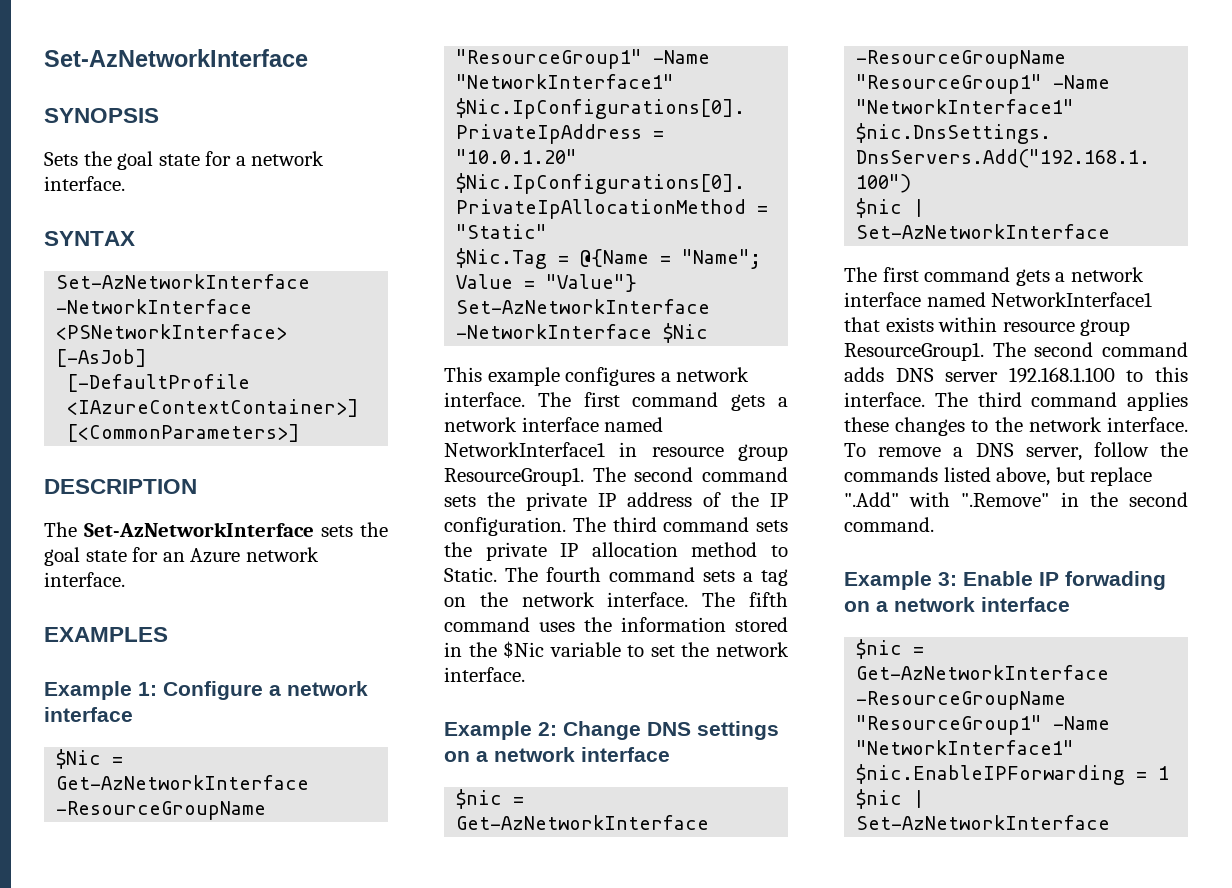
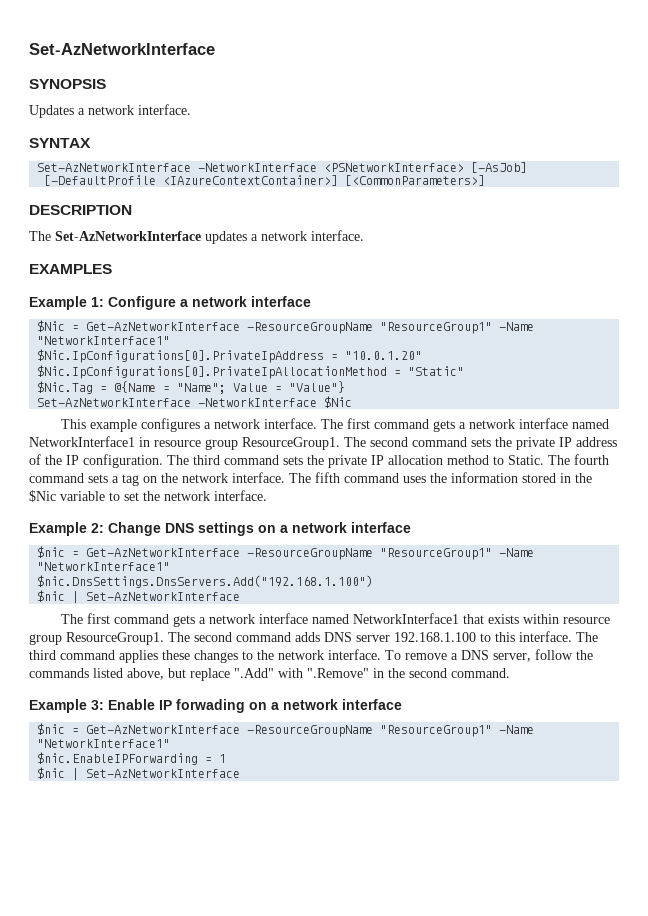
- Sets the goal state for a network interface.
+ Updates a network interface.
- The Set-AzNetworkInterface sets the goal state for an Azure network interface.
+ The Set-AzNetworkInterface updates a network interface.

